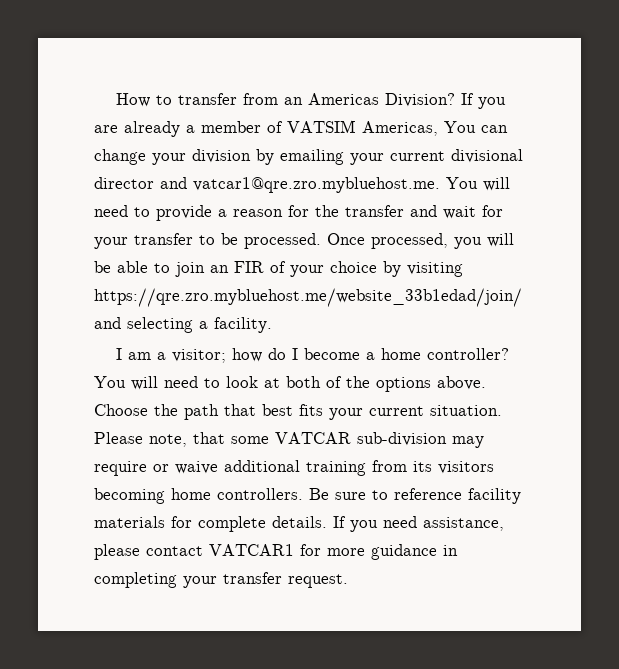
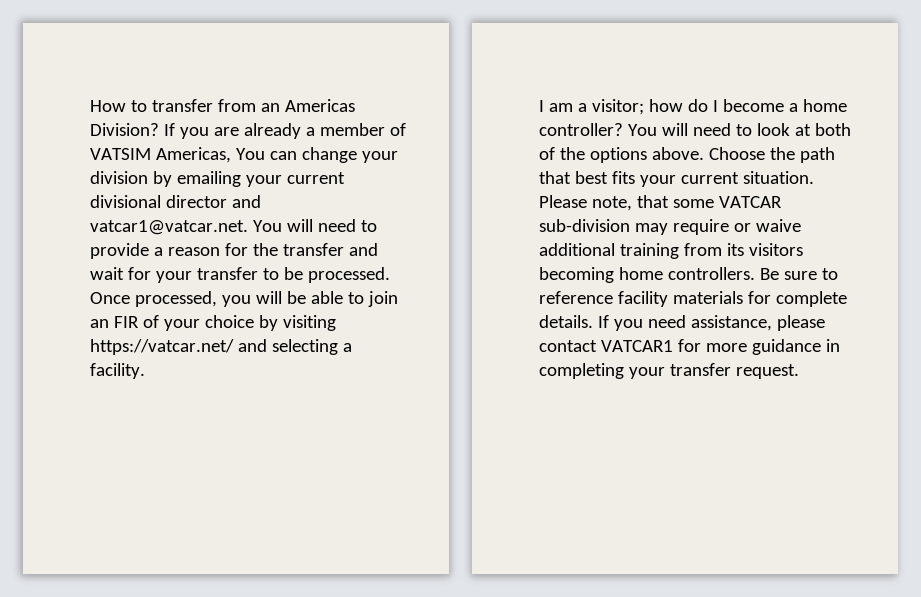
- If you are already a member of VATSIM Americas, You can change your division by emailing your current divisional director and vatcar1@qre.zro.mybluehost.me. You will need to provide a reason for the transfer and wait for your transfer to be processed.
+ If you are already a member of VATSIM Americas, You can change your division by emailing your current divisional director and vatcar1@vatcar.net. You will need to provide a reason for the transfer and wait for your transfer to be processed.
- Once processed, you will be able to join an FIR of your choice by visiting https://qre.zro.mybluehost.me/website_33b1edad/join/ and selecting a facility.
+ Once processed, you will be able to join an FIR of your choice by visiting https://vatcar.net/ and selecting a facility.

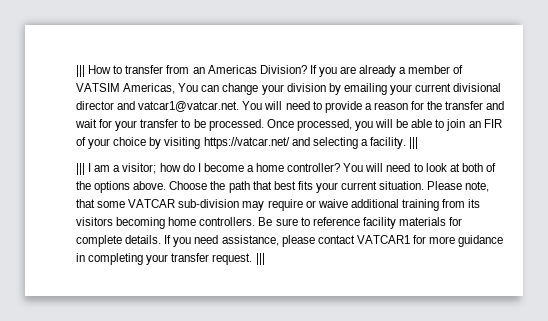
- How to transfer from an Americas Division?
+ ||| How to transfer from an Americas Division?
- Once processed, you will be able to join an FIR of your choice by visiting https://vatcar.net/ and selecting a facility.
- I am a visitor; how do I become a home controller?
+ Once processed, you will be able to join an FIR of your choice by visiting https://vatcar.net/ and selecting a facility. |||
+ ||| I am a visitor; how do I become a home controller?
- If you need assistance, please contact VATCAR1 for more guidance in completing your transfer request.
+ If you need assistance, please contact VATCAR1 for more guidance in completing your transfer request. |||

